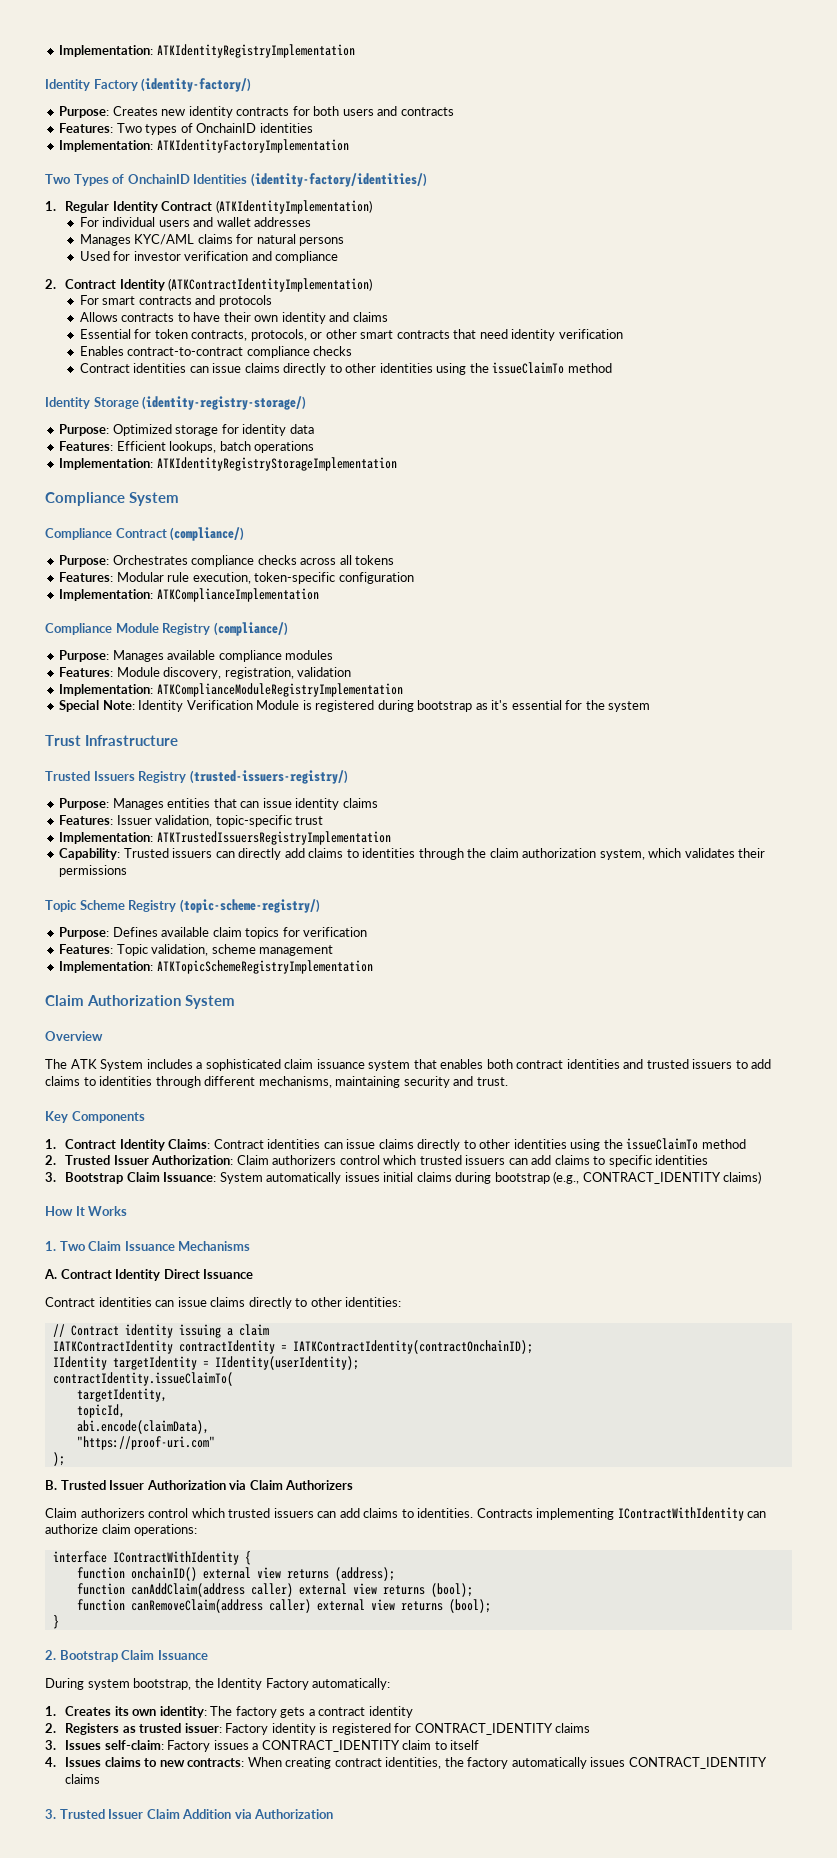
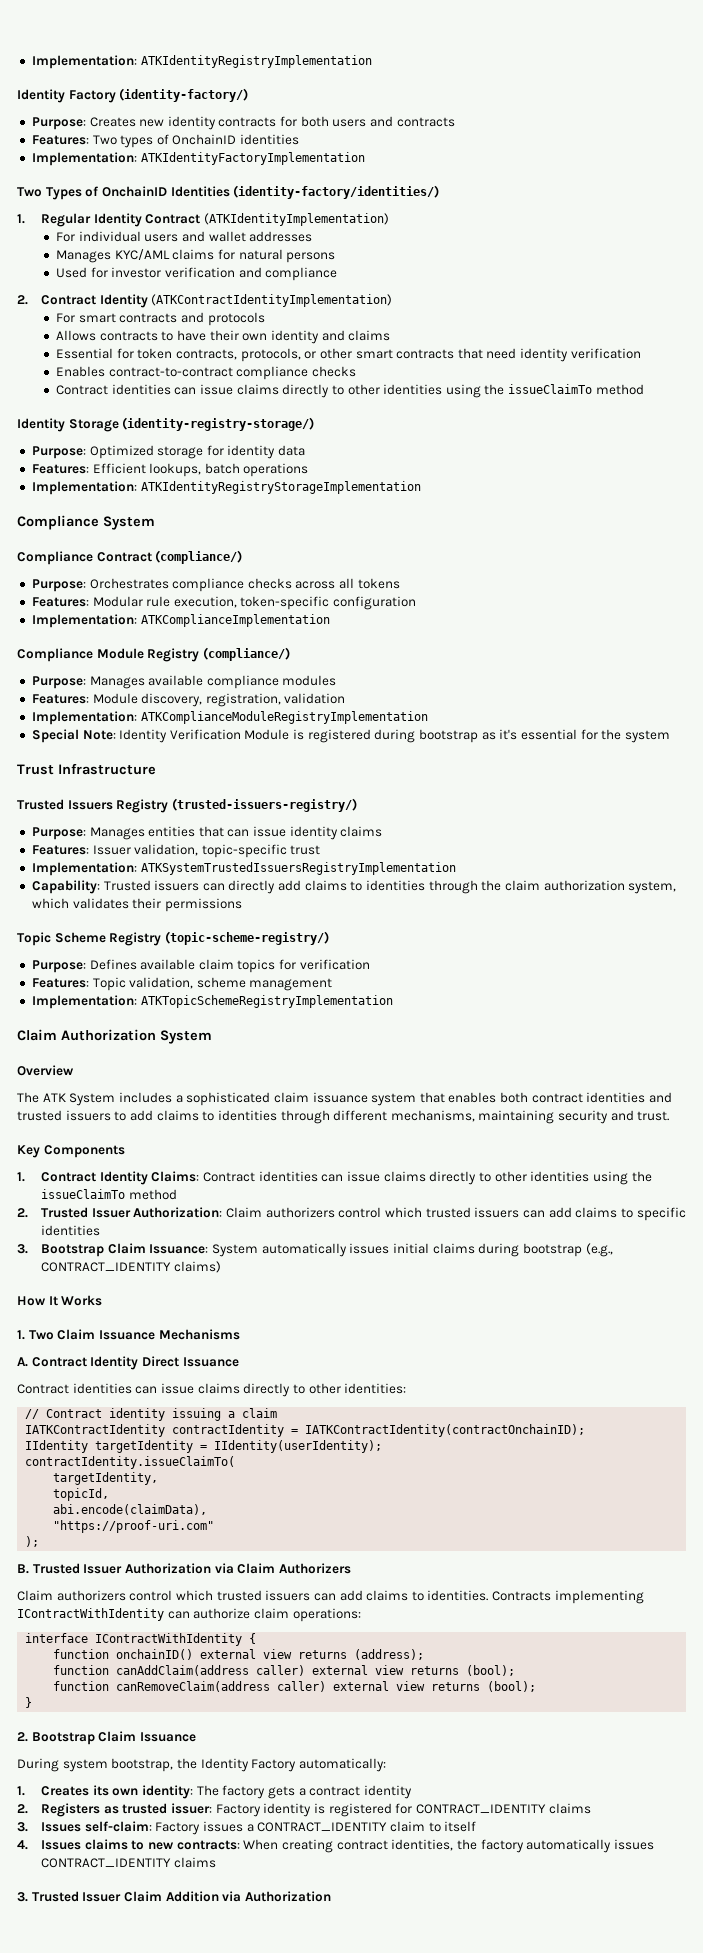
- Implementation: ATKTrustedIssuersRegistryImplementation
+ Implementation: ATKSystemTrustedIssuersRegistryImplementation

